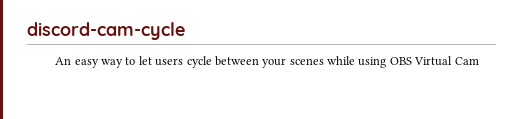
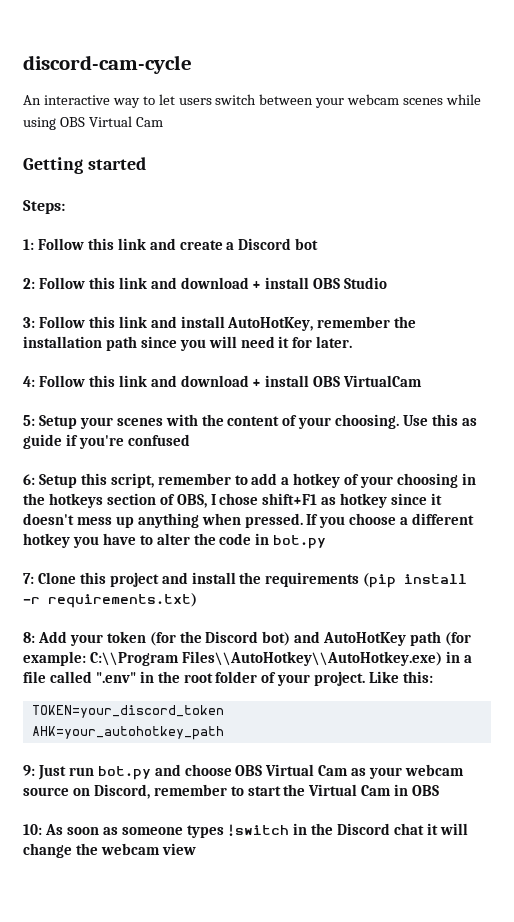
- An easy way to let users cycle between your scenes while using OBS Virtual Cam
+ An interactive way to let users switch between your webcam scenes while using OBS Virtual Cam
+ Getting started
+ Steps:
+ 1: Follow this link and create a Discord bot
+ 2: Follow this link and download + install OBS Studio
+ 3: Follow this link and install AutoHotKey, remember the installation path since you will need it for later.
+ 4: Follow this link and download + install OBS VirtualCam
+ 5: Setup your scenes with the content of your choosing. Use this as guide if you're confused
+ 6: Setup this script, remember to add a hotkey of your choosing in the hotkeys section of OBS, I chose shift+F1 as hotkey since it doesn't mess up anything when pressed. If you choose a different hotkey you have to alter the code in bot.py
+ 7: Clone this project and install the requirements (pip install -r requirements.txt)
+ 8: Add your token (for the Discord bot) and AutoHotKey path (for example: C:\\Program Files\\AutoHotkey\\AutoHotkey.exe) in a file called ".env" in the root folder of your project. Like this:
+ TOKEN=your_discord_token
+ AHK=your_autohotkey_path
+ 9: Just run bot.py and choose OBS Virtual Cam as your webcam source on Discord, remember to start the Virtual Cam in OBS
+ 10: As soon as someone types !switch in the Discord chat it will change the webcam view

